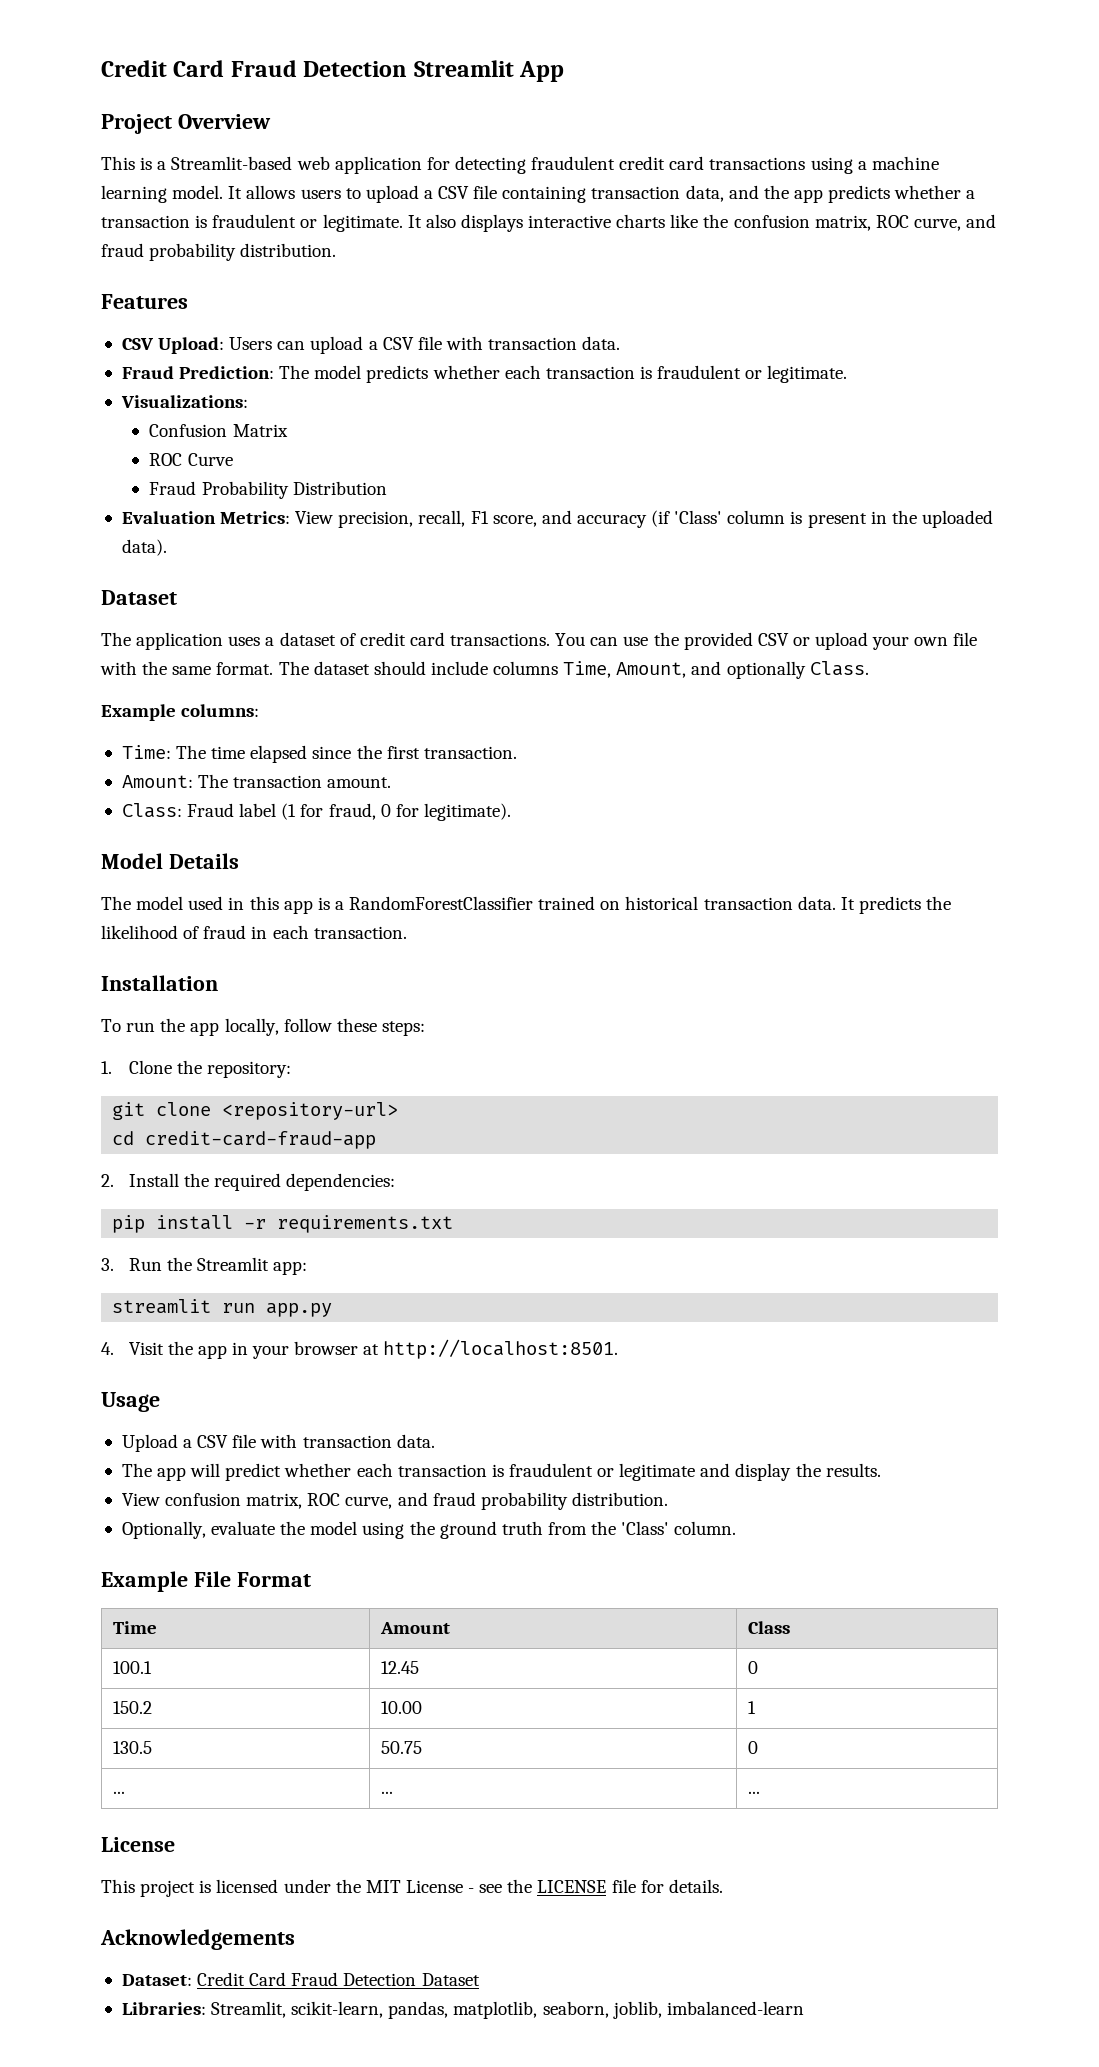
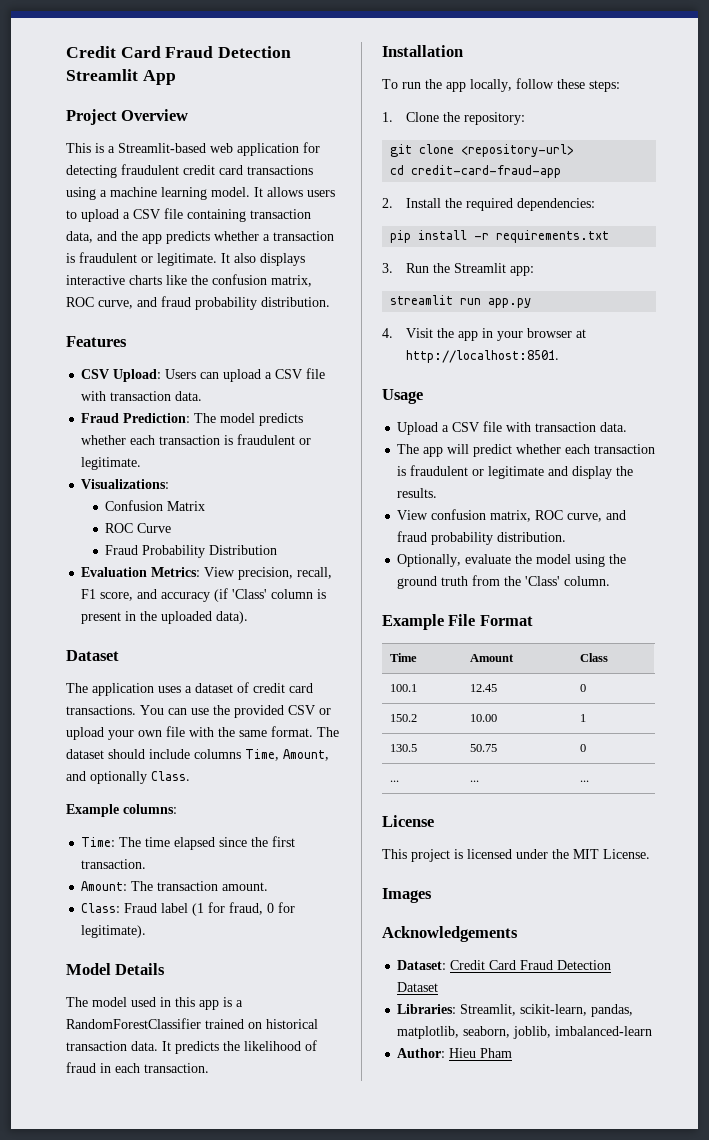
- This project is licensed under the MIT License - see the LICENSE file for details.
+ This project is licensed under the MIT License.
+ Images
+ Author: Hieu Pham

